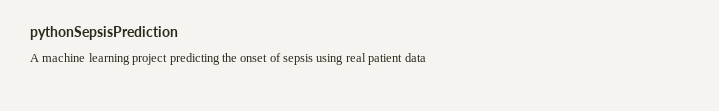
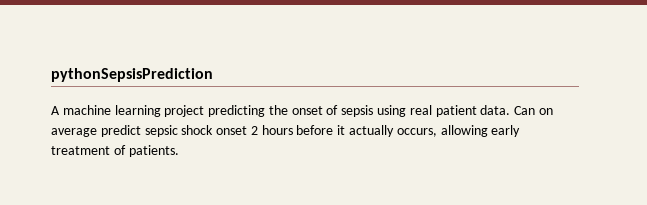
- A machine learning project predicting the onset of sepsis using real patient data
+ A machine learning project predicting the onset of sepsis using real patient data. Can on average predict sepsic shock onset 2 hours before it actually occurs, allowing early treatment of patients.

